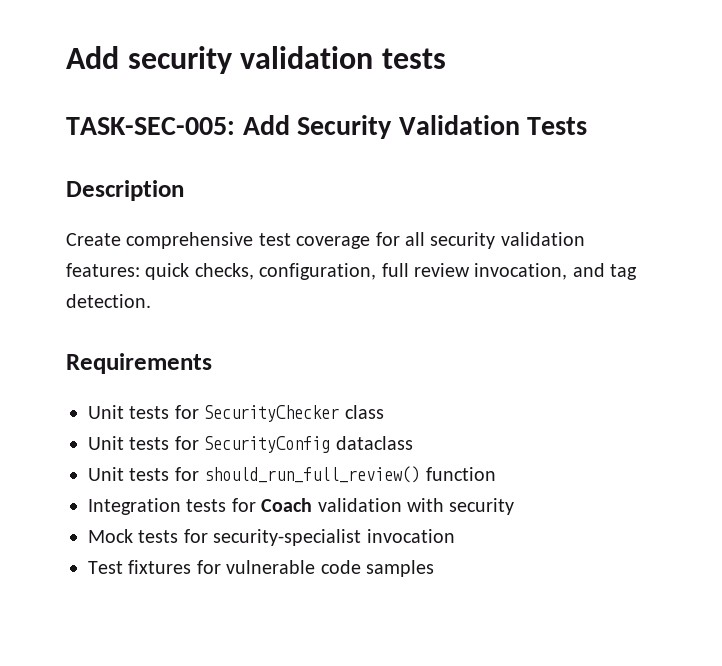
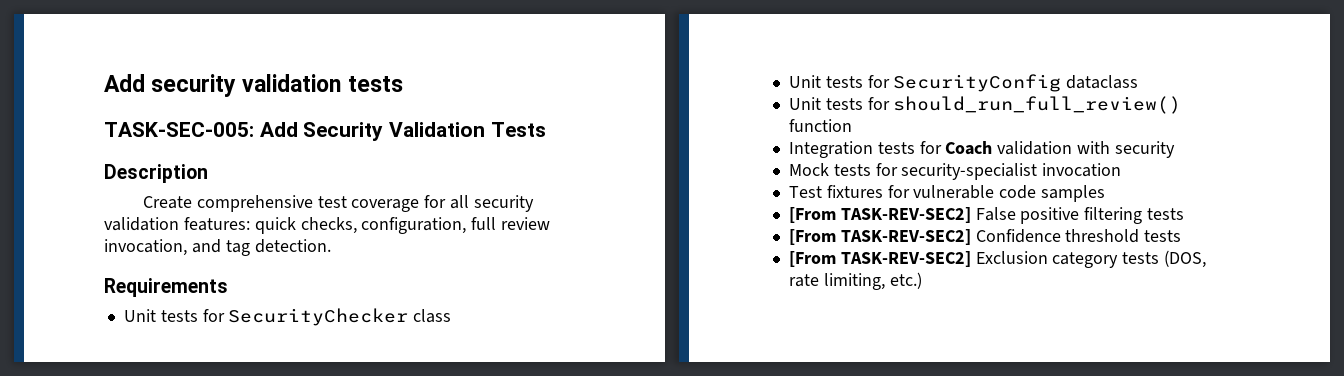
+ [From TASK-REV-SEC2] False positive filtering tests
+ [From TASK-REV-SEC2] Confidence threshold tests
+ [From TASK-REV-SEC2] Exclusion category tests (DOS, rate limiting, etc.)

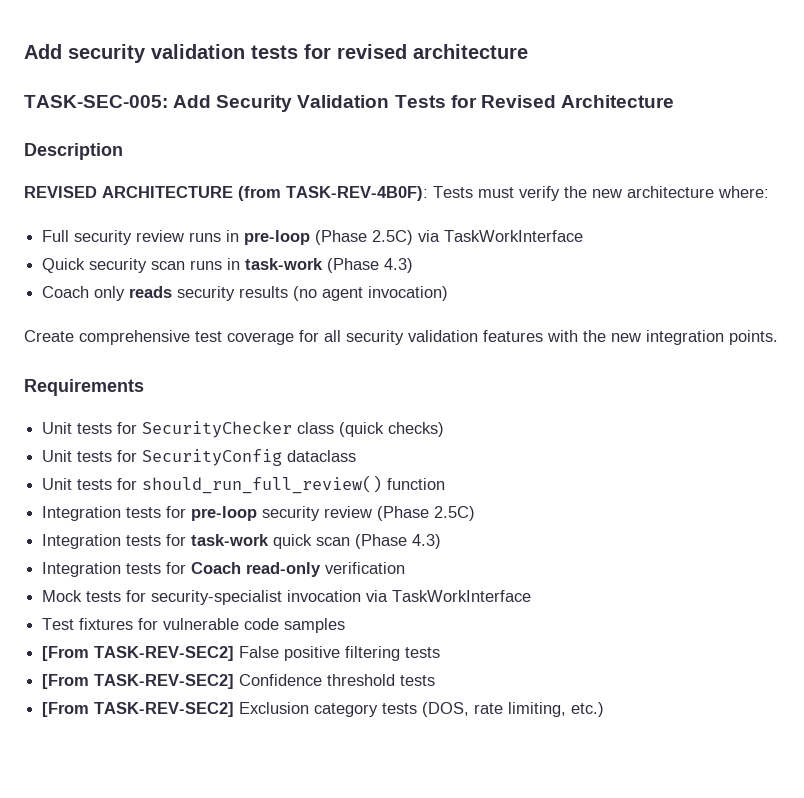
- Add security validation tests
+ Add security validation tests for revised architecture
- TASK-SEC-005: Add Security Validation Tests
+ TASK-SEC-005: Add Security Validation Tests for Revised Architecture
  Description
+ REVISED ARCHITECTURE (from TASK-REV-4B0F): Tests must verify the new architecture where:
+ Full security review runs in pre-loop (Phase 2.5C) via TaskWorkInterface
+ Quick security scan runs in task-work (Phase 4.3)
+ Coach only reads security results (no agent invocation)
- Create comprehensive test coverage for all security validation features: quick checks, configuration, full review invocation, and tag detection.
+ Create comprehensive test coverage for all security validation features with the new integration points.
- Unit tests for SecurityChecker class
+ Unit tests for SecurityChecker class (quick checks)
+ Integration tests for pre-loop security review (Phase 2.5C)
+ Integration tests for task-work quick scan (Phase 4.3)
- Integration tests for Coach validation with security
+ Integration tests for Coach read-only verification
- Mock tests for security-specialist invocation
+ Mock tests for security-specialist invocation via TaskWorkInterface

